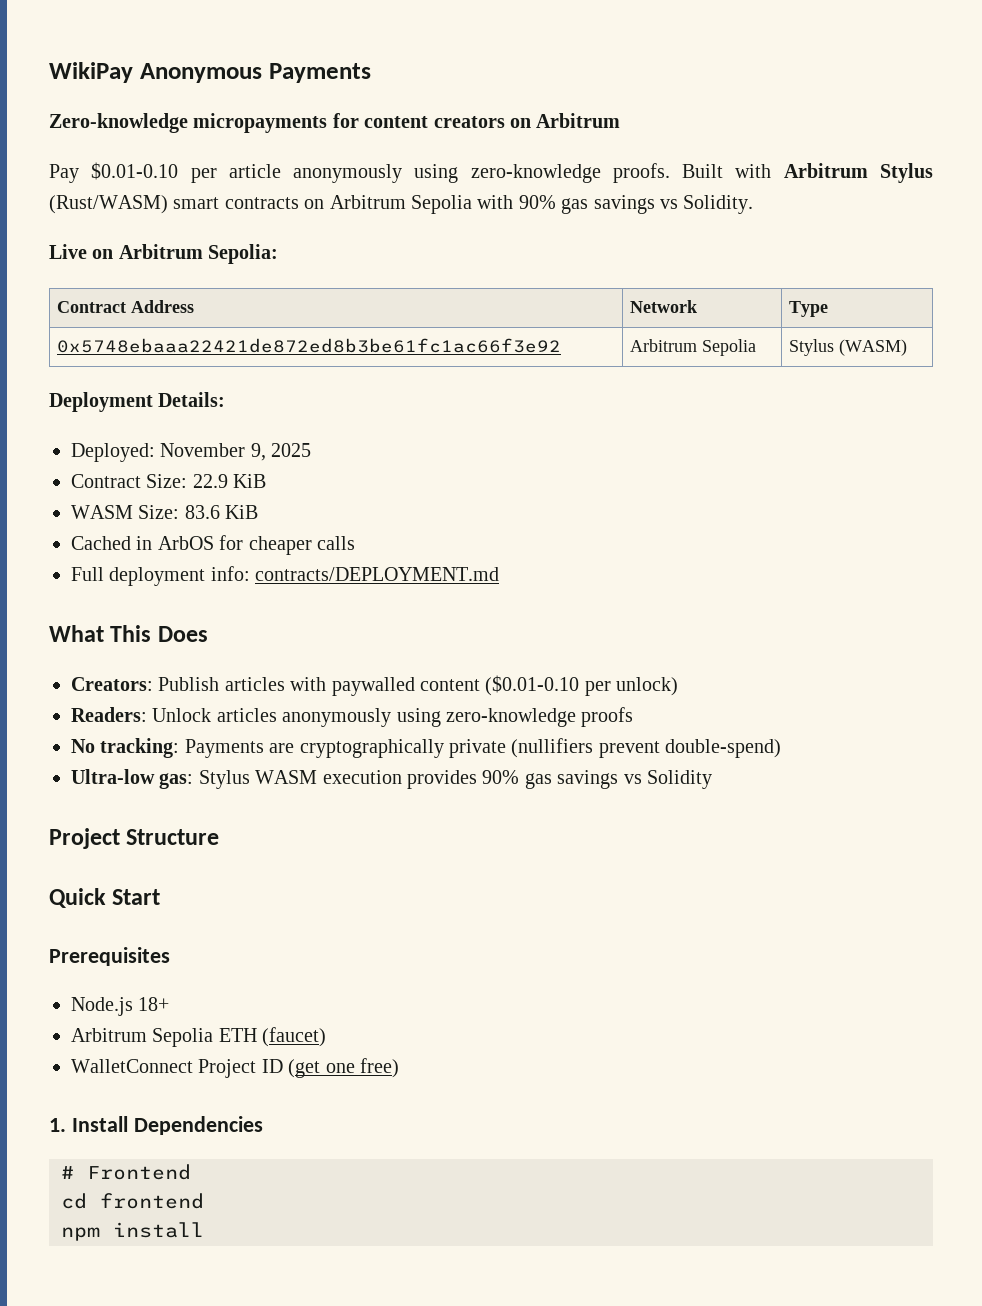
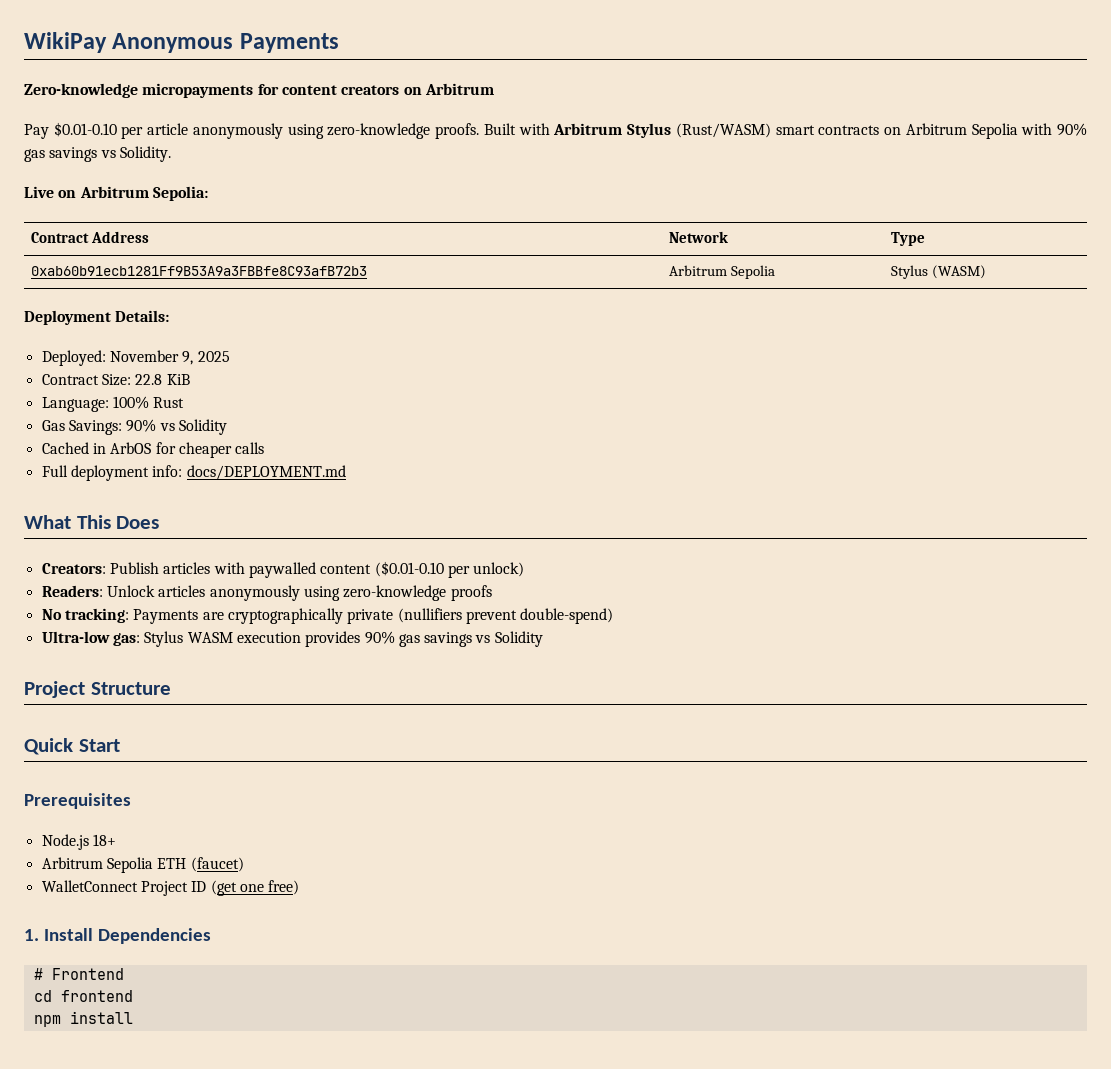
- 0x5748ebaaa22421de872ed8b3be61fc1ac66f3e92 | Arbitrum Sepolia | Stylus (WASM)
+ 0xab60b91ecb1281Ff9B53A9a3FBBfe8C93afB72b3 | Arbitrum Sepolia | Stylus (WASM)
- Contract Size: 22.9 KiB
- WASM Size: 83.6 KiB
+ Contract Size: 22.8 KiB
+ Language: 100% Rust
+ Gas Savings: 90% vs Solidity
- Full deployment info: contracts/DEPLOYMENT.md
+ Full deployment info: docs/DEPLOYMENT.md

